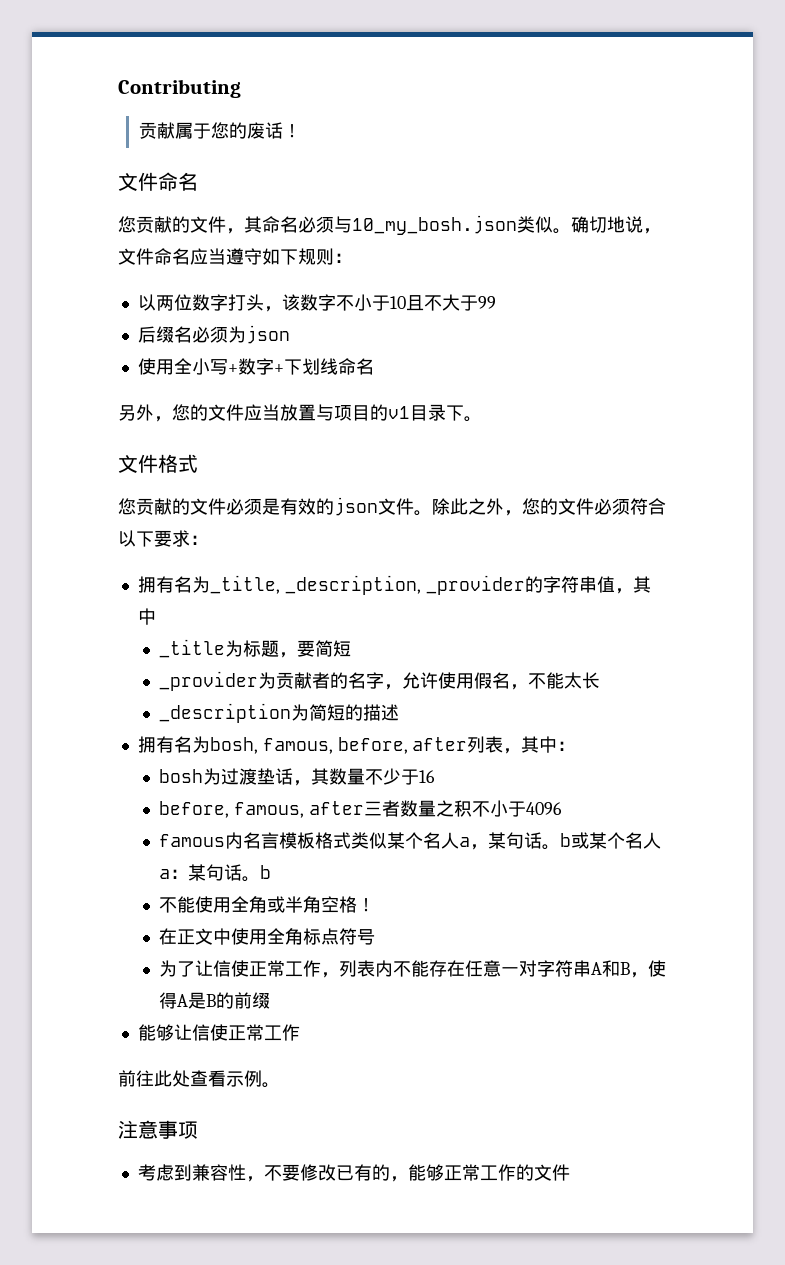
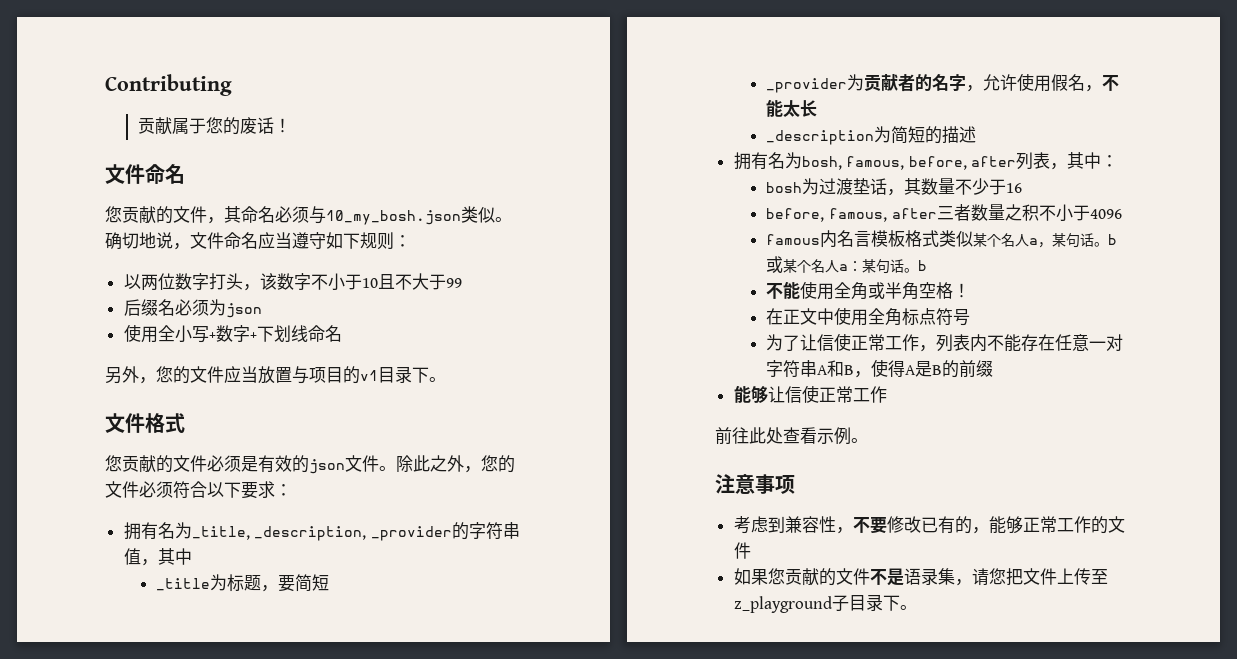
+ 如果您贡献的文件不是语录集，请您把文件上传至z_playground子目录下。

